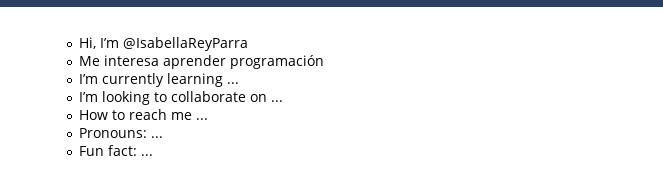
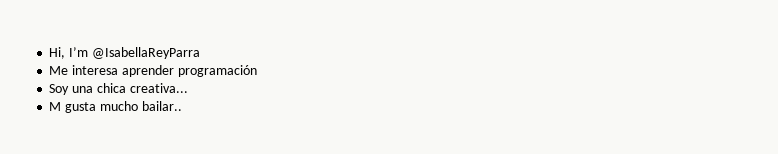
- I’m currently learning ...
- I’m looking to collaborate on ...
- How to reach me ...
- Pronouns: ...
- Fun fact: ...
+ Soy una chica creativa...
+ M gusta mucho bailar..

